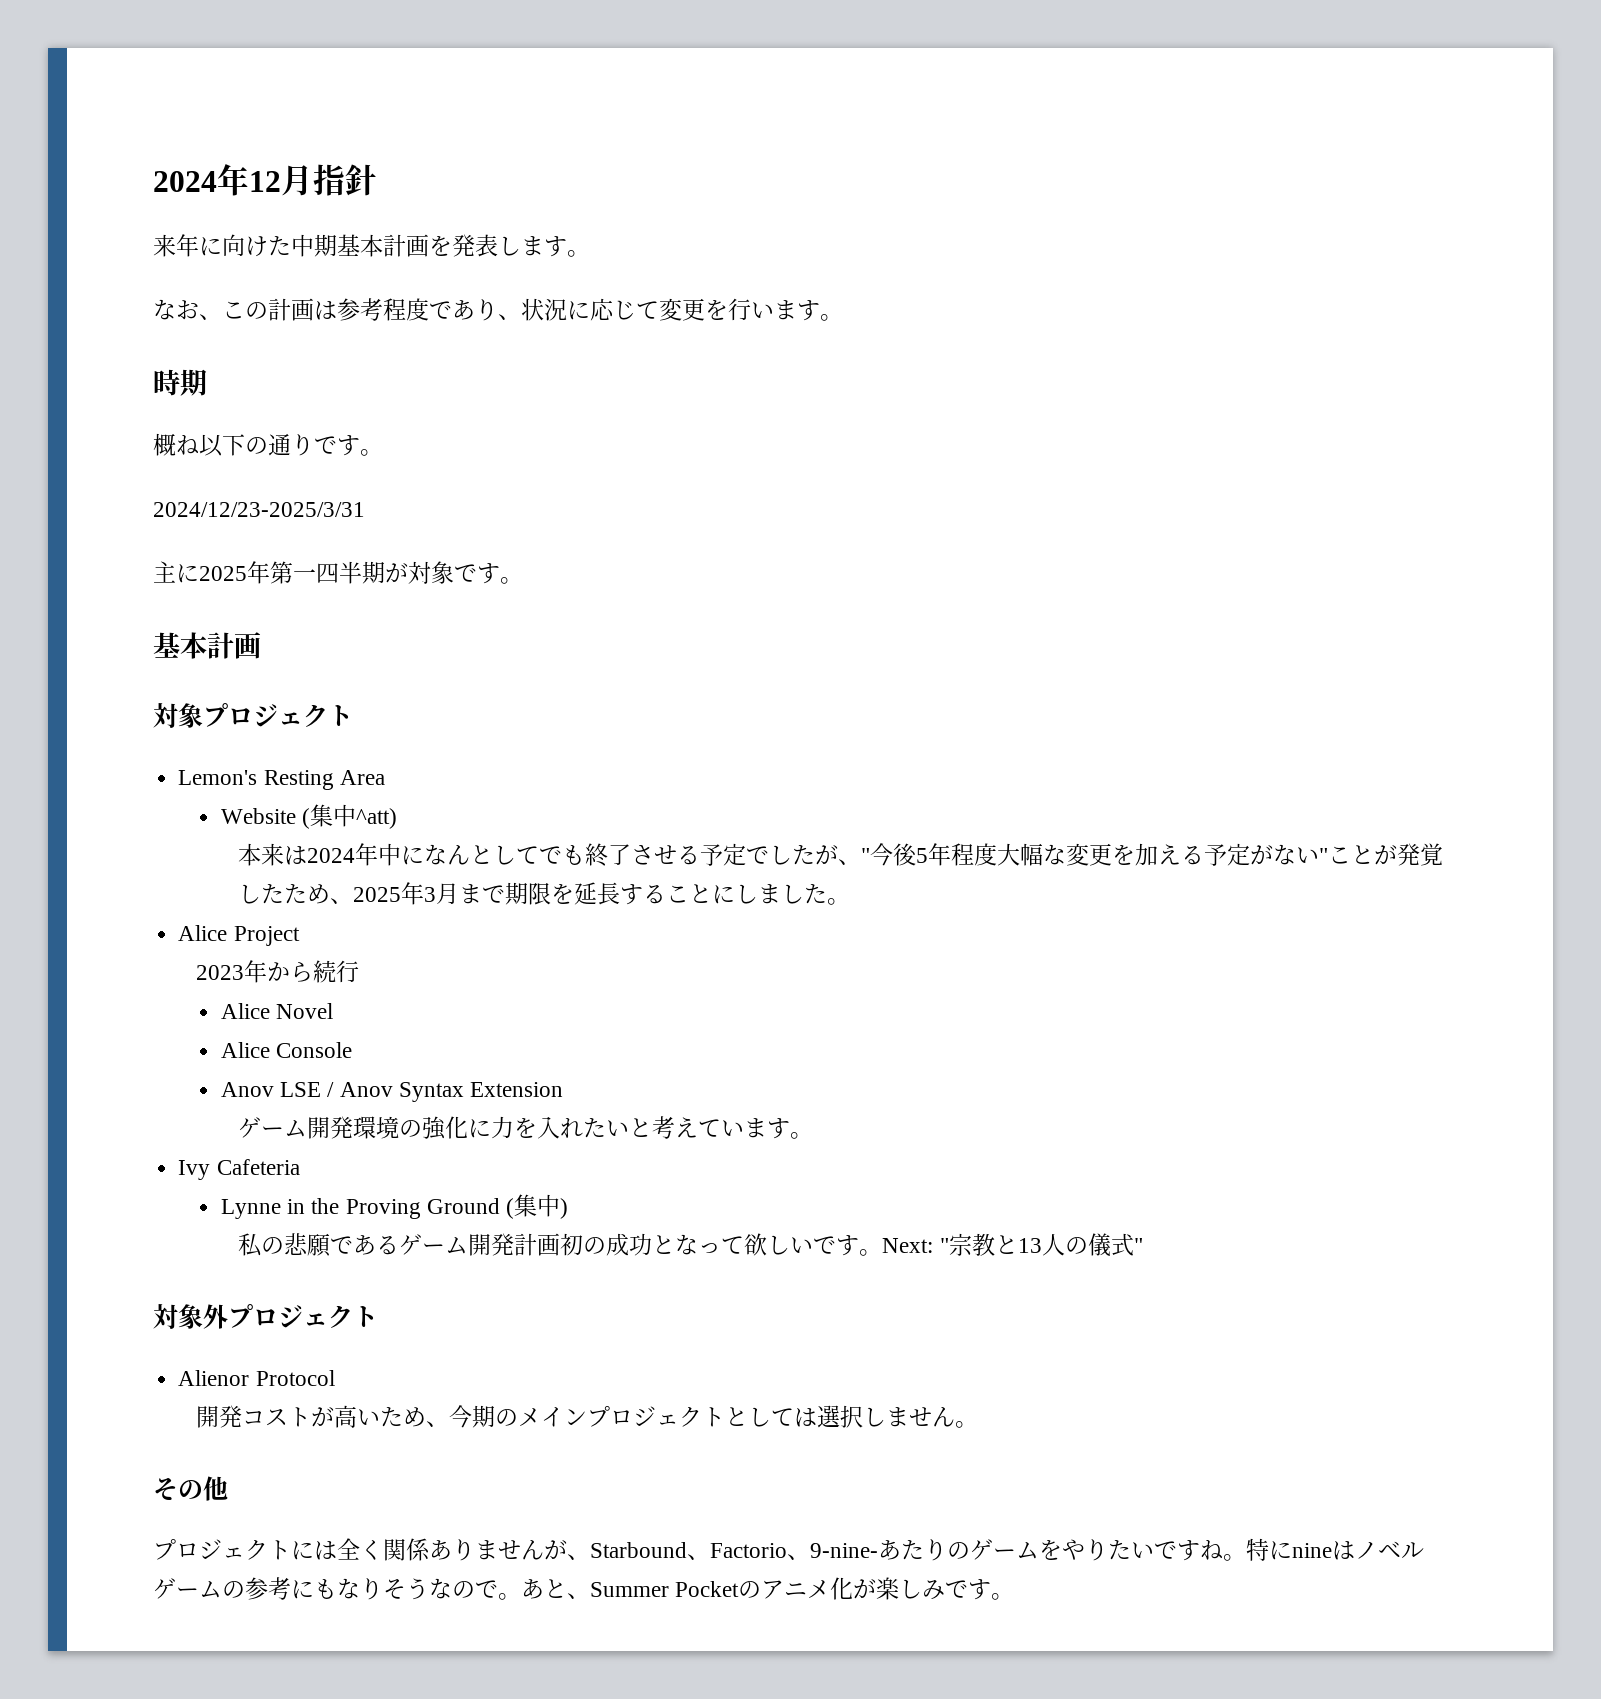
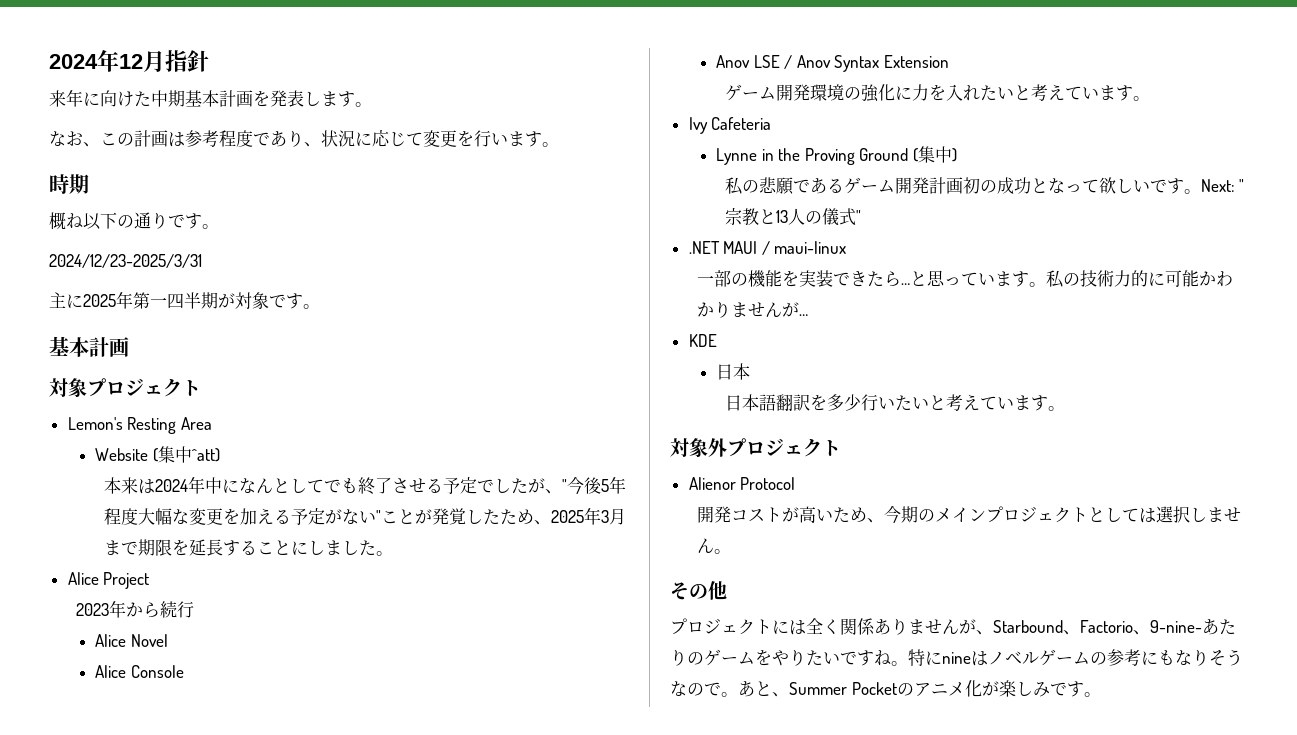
+ .NET MAUI / maui-linux
+ 一部の機能を実装できたら…と思っています。私の技術力的に可能かわかりませんが…
+ KDE
+ 日本
+ 日本語翻訳を多少行いたいと考えています。

